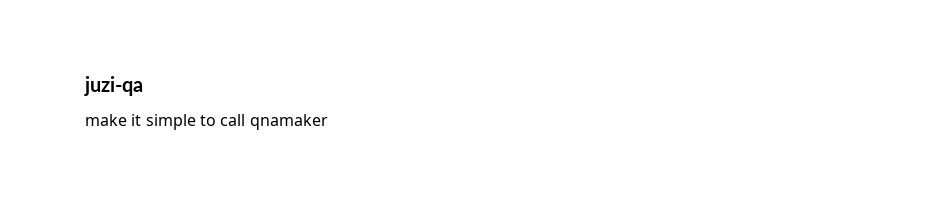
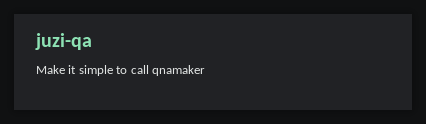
- make it simple to call qnamaker
+ Make it simple to call qnamaker

